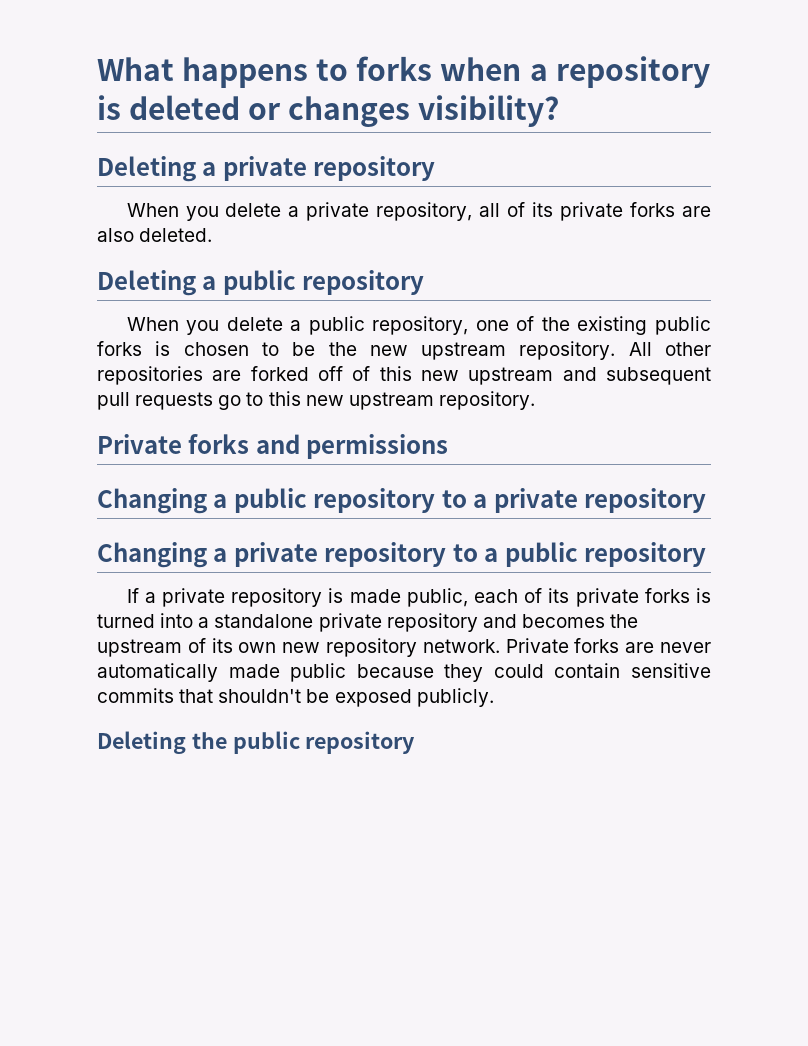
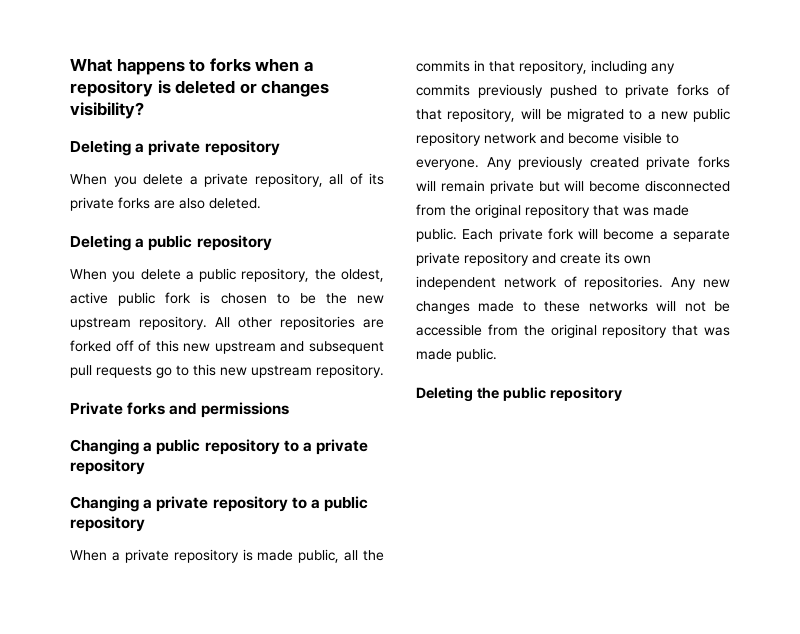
- When you delete a public repository, one of the existing public forks is chosen to be the new upstream repository.
+ When you delete a public repository, the oldest, active public fork is chosen to be the new upstream repository.
- If a private repository is made public, each of its private forks is turned into a standalone private repository and becomes the upstream of its own new repository network. Private forks are never automatically made public because they could contain sensitive commits that shouldn't be exposed publicly.
+ When a private repository is made public, all the commits in that repository, including any commits previously pushed to private forks of that repository, will be migrated to a new public repository network and become visible to everyone. Any previously created private forks will remain private but will become disconnected from the original repository that was made public. Each private fork will become a separate private repository and create its own independent network of repositories. Any new changes made to these networks will not be accessible from the original repository that was made public.

